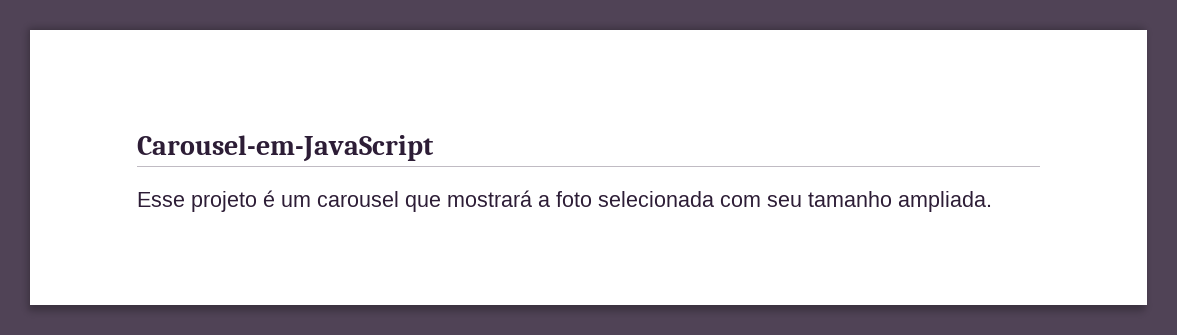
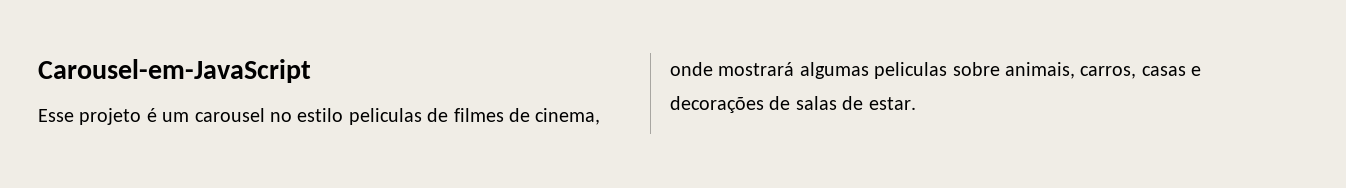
- Esse projeto é um carousel que mostrará a foto selecionada com seu tamanho ampliada.
+ Esse projeto é um carousel no estilo peliculas de filmes de cinema, onde mostrará algumas peliculas sobre animais, carros, casas e decorações de salas de estar.

